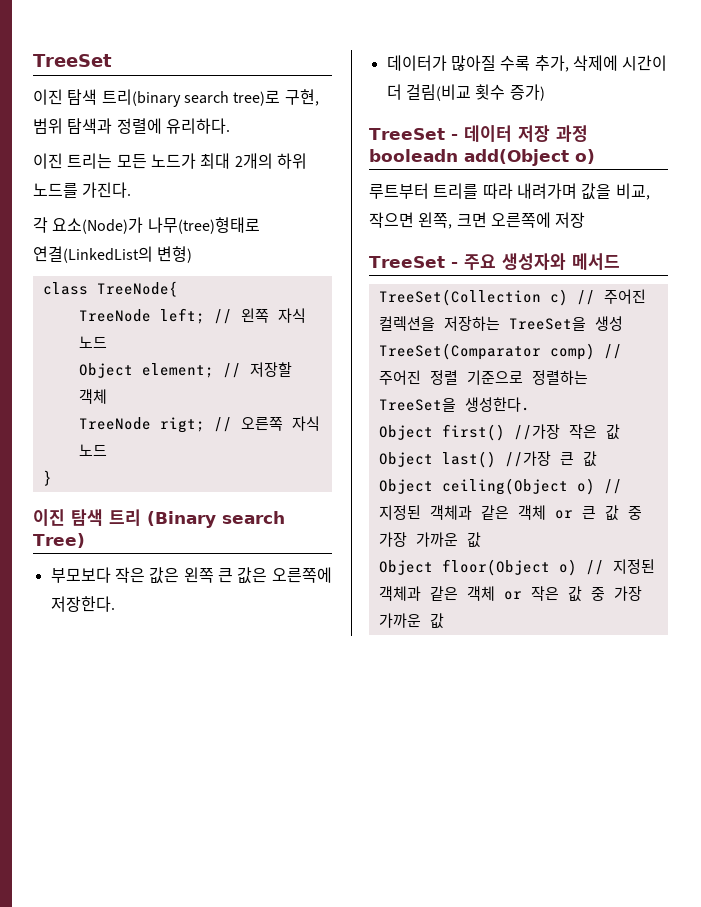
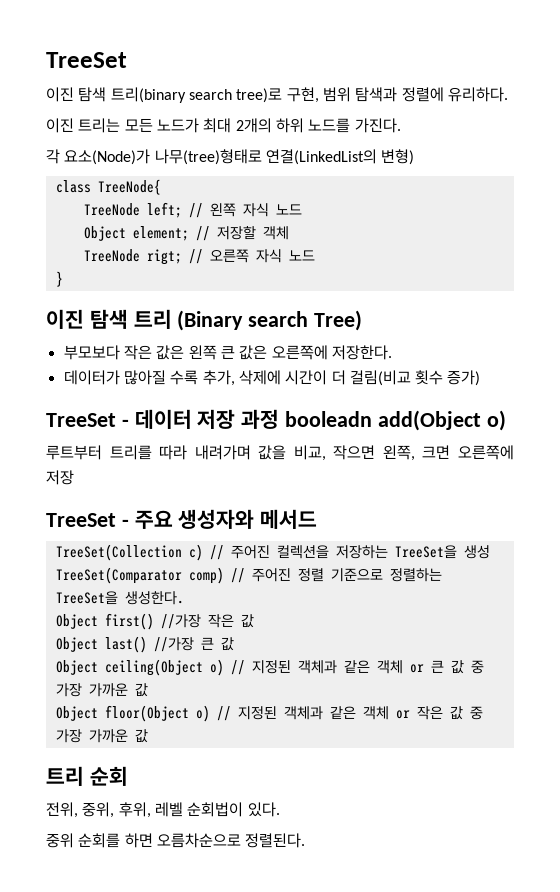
+ 트리 순회
+ 전위, 중위, 후위, 레벨 순회법이 있다.
+ 중위 순회를 하면 오름차순으로 정렬된다.

